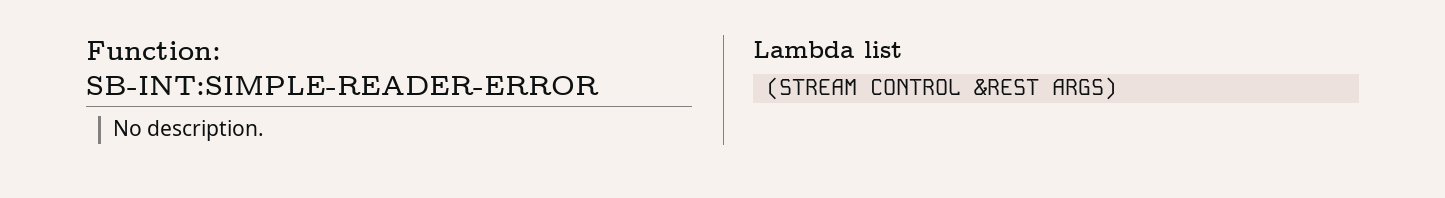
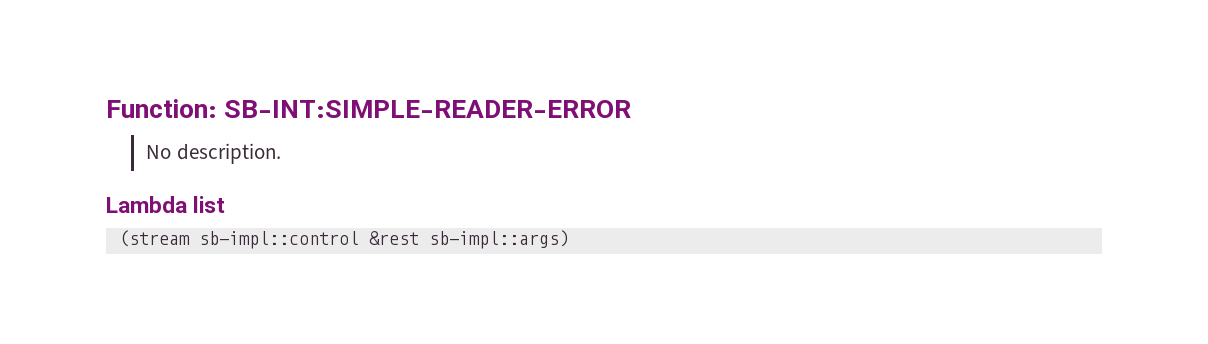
- (STREAM CONTROL &REST ARGS)
+ (stream sb-impl::control &rest sb-impl::args)

